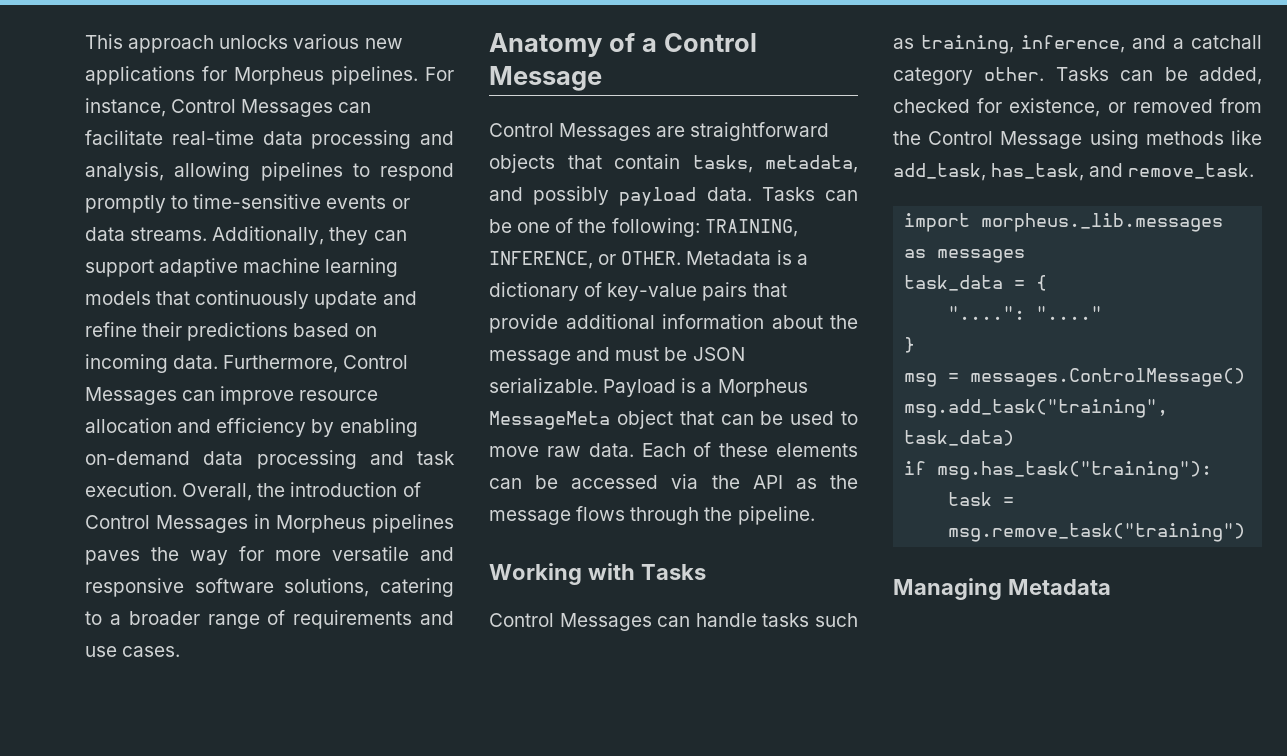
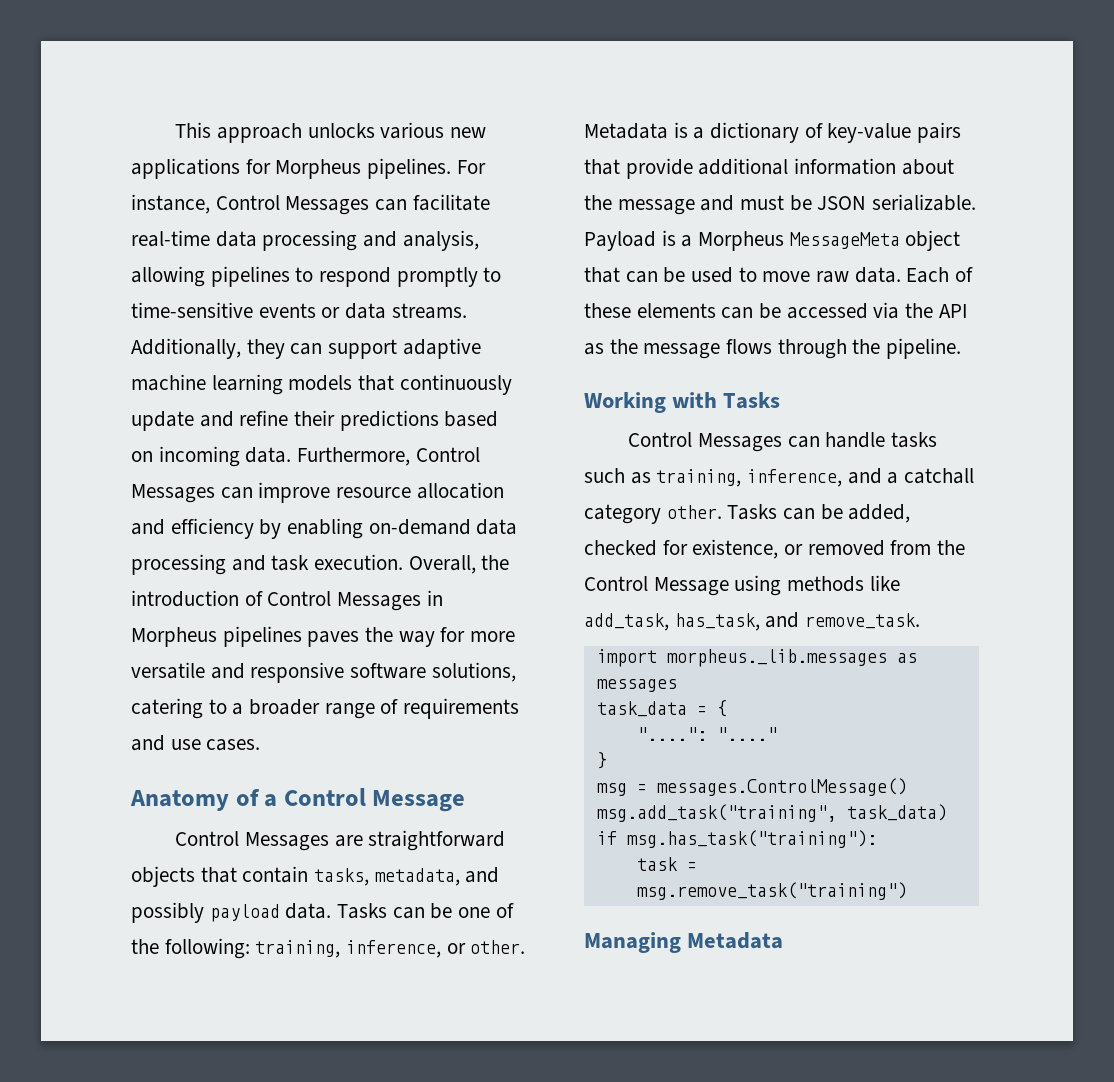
- Tasks can be one of the following: TRAINING, INFERENCE, or OTHER.
+ Tasks can be one of the following: training, inference, or other.

